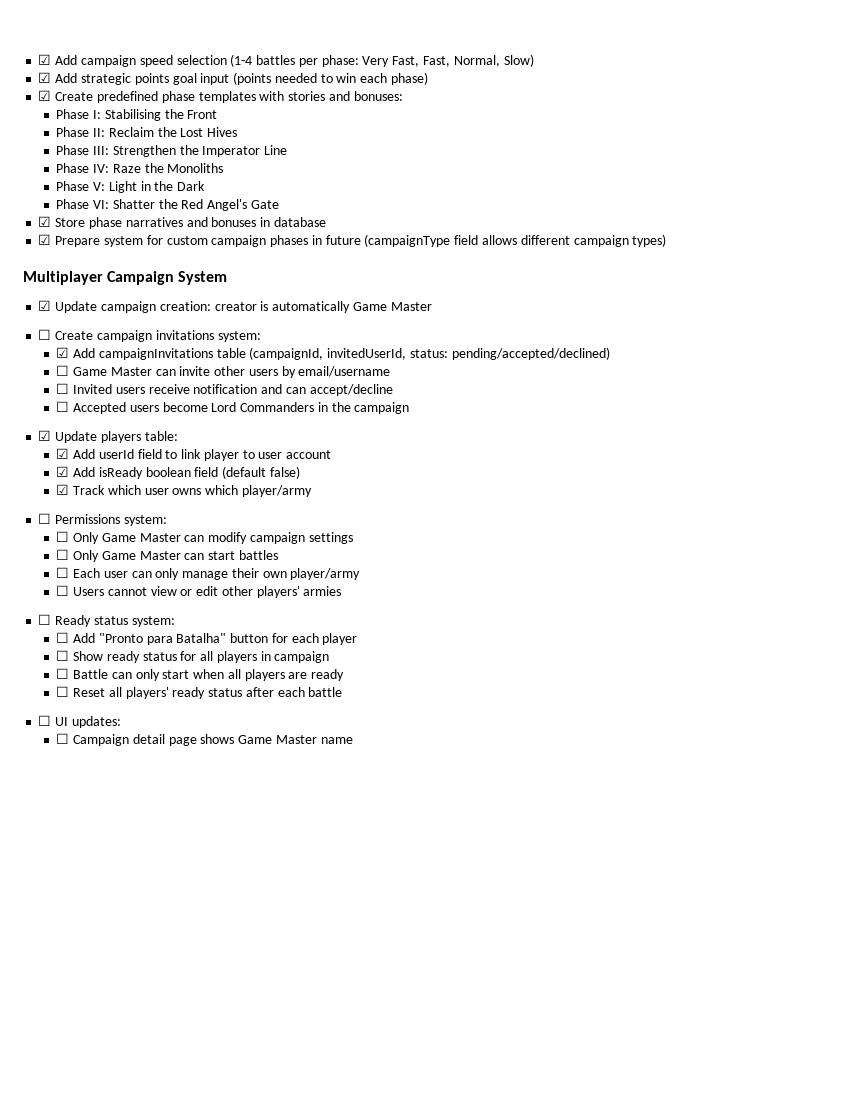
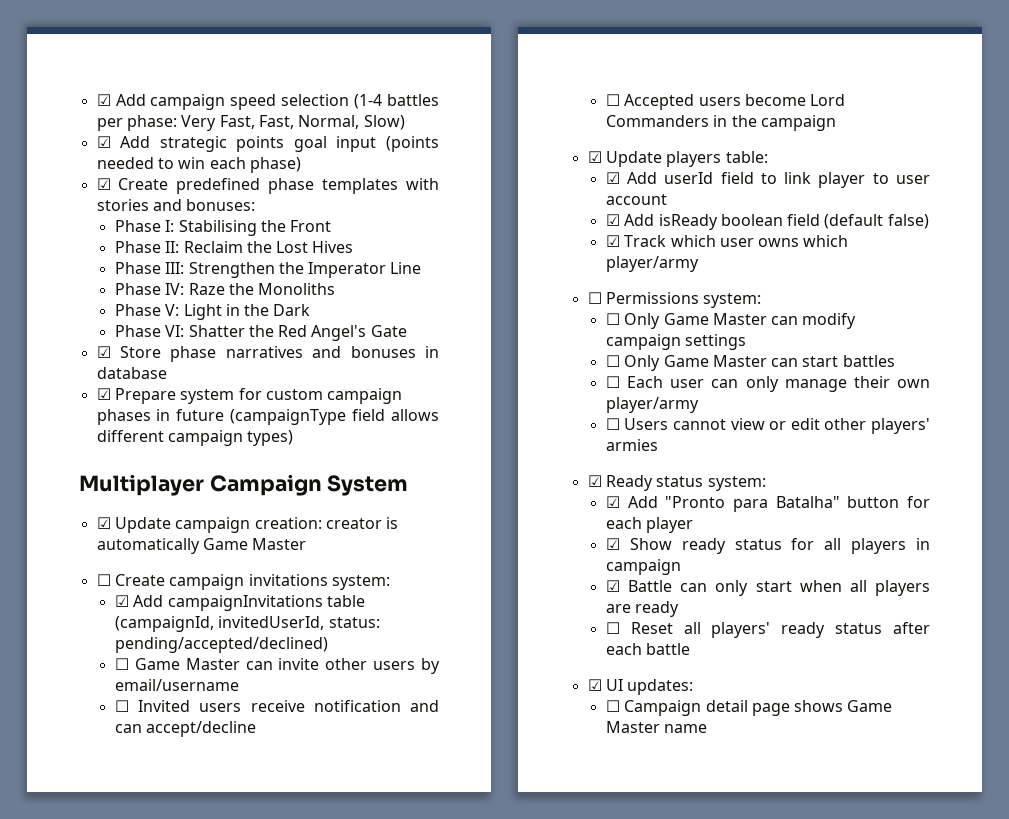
- ☐ Ready status system:
+ ☑ Ready status system:
- ☐ Add "Pronto para Batalha" button for each player
+ ☑ Add "Pronto para Batalha" button for each player
- ☐ Show ready status for all players in campaign
+ ☑ Show ready status for all players in campaign
- ☐ Battle can only start when all players are ready
+ ☑ Battle can only start when all players are ready
- ☐ UI updates:
+ ☑ UI updates:

